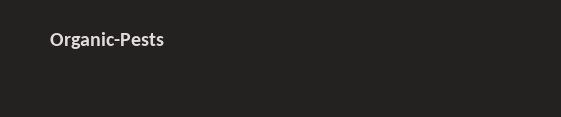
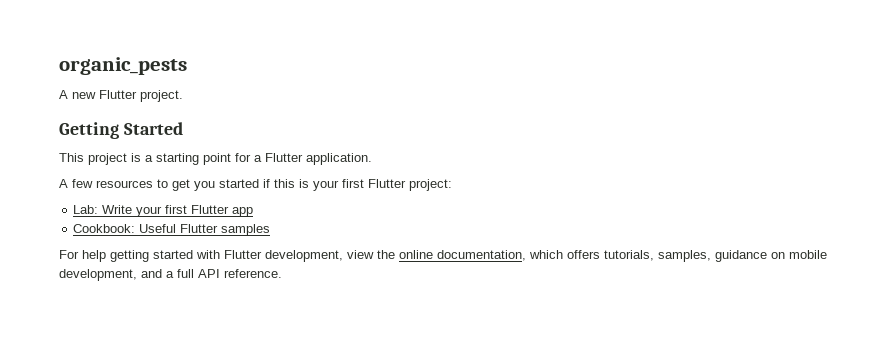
- Organic-Pests
+ organic_pests
+ A new Flutter project.
+ Getting Started
+ This project is a starting point for a Flutter application.
+ A few resources to get you started if this is your first Flutter project:
+ Lab: Write your first Flutter app
+ Cookbook: Useful Flutter samples
+ For help getting started with Flutter development, view the online documentation, which offers tutorials, samples, guidance on mobile development, and a full API reference.

